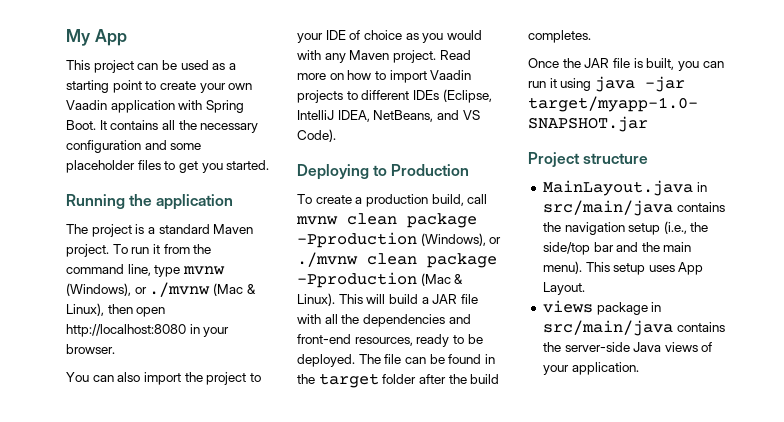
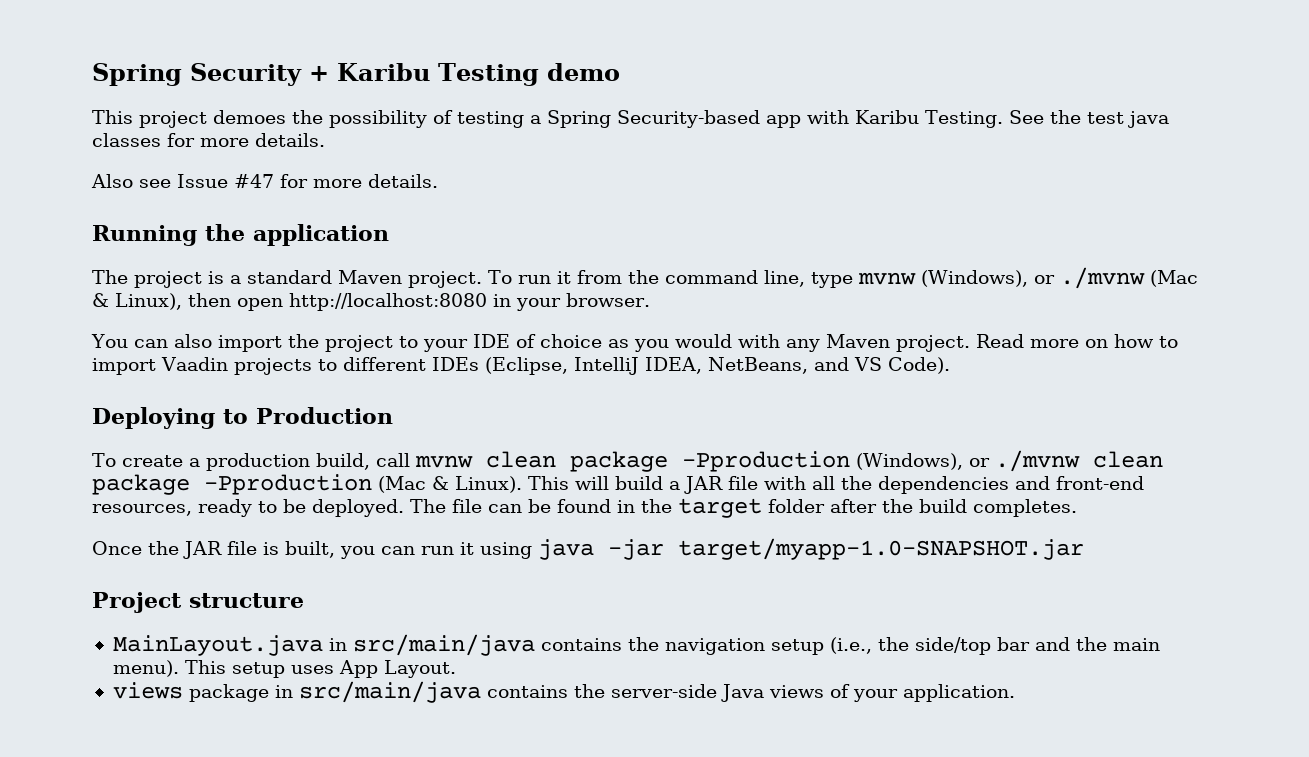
- My App
- This project can be used as a starting point to create your own Vaadin application with Spring Boot. It contains all the necessary configuration and some placeholder files to get you started.
+ Spring Security + Karibu Testing demo
+ This project demoes the possibility of testing a Spring Security-based app with Karibu Testing. See the test java classes for more details.
+ Also see Issue #47 for more details.

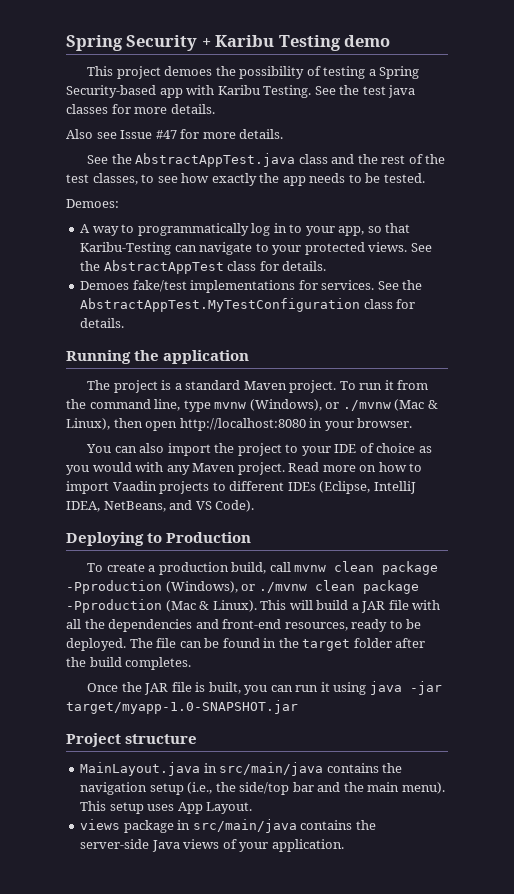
+ See the AbstractAppTest.java class and the rest of the test classes, to see how exactly the app needs to be tested.
+ Demoes:
+ A way to programmatically log in to your app, so that Karibu-Testing can navigate to your protected views. See the AbstractAppTest class for details.
+ Demoes fake/test implementations for services. See the AbstractAppTest.MyTestConfiguration class for details.

